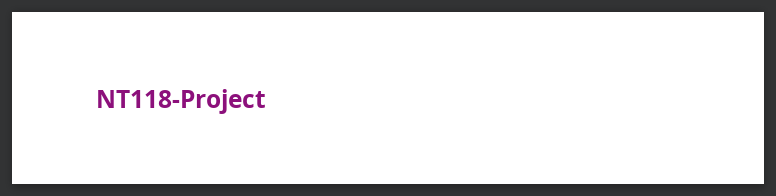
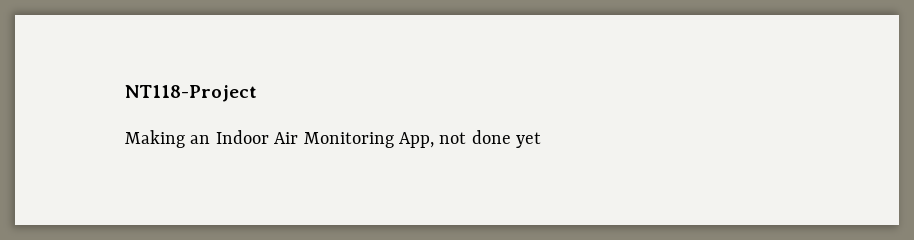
+ Making an Indoor Air Monitoring App, not done yet

